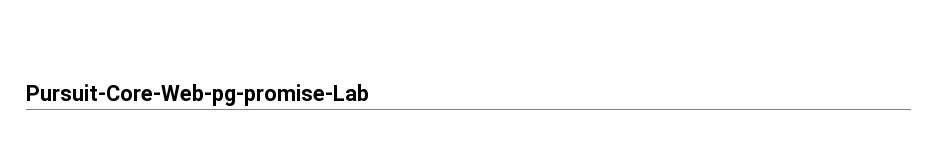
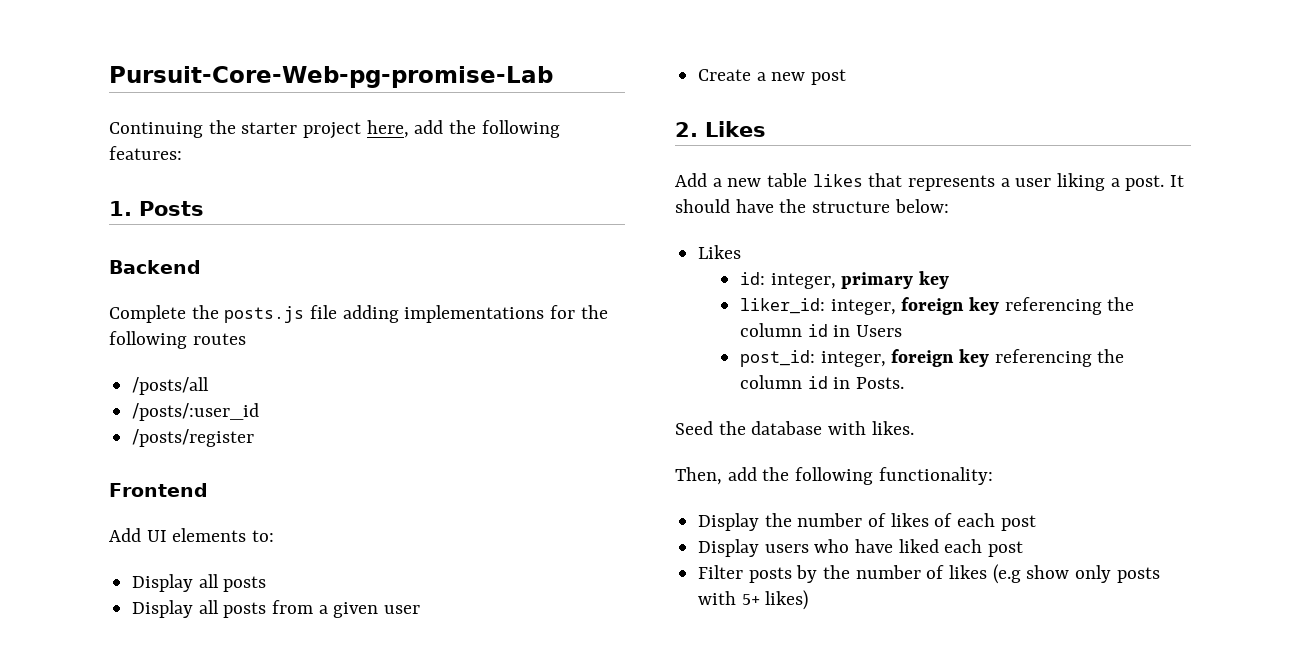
+ Continuing the starter project here, add the following features:
+ 1. Posts
+ Backend
+ Complete the posts.js file adding implementations for the following routes
+ /posts/all
+ /posts/:user_id
+ /posts/register
+ Frontend
+ Add UI elements to:
+ Display all posts
+ Display all posts from a given user
+ Create a new post
+ 2. Likes
+ Add a new table likes that represents a user liking a post. It should have the structure below:
+ Likes
+ id: integer, primary key
+ liker_id: integer, foreign key referencing the column id in Users
+ post_id: integer, foreign key referencing the column id in Posts.
+ Seed the database with likes.
+ Then, add the following functionality:
+ Display the number of likes of each post
+ Display users who have liked each post
+ Filter posts by the number of likes (e.g show only posts with 5+ likes)

